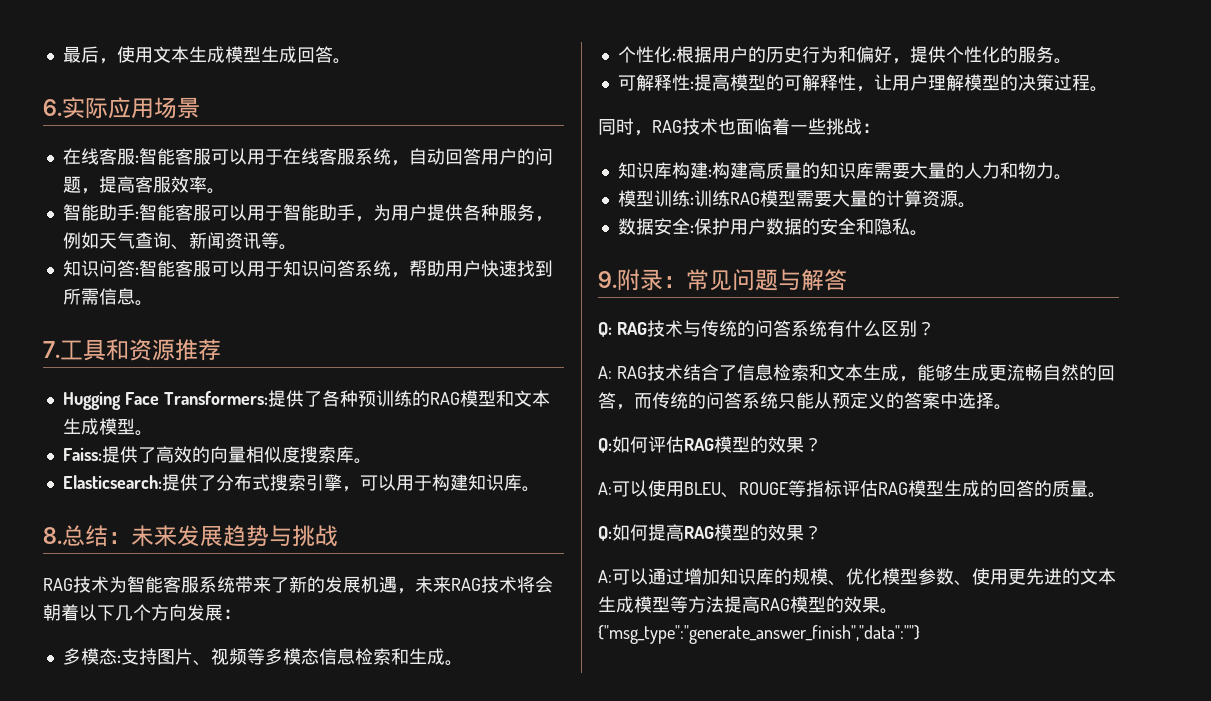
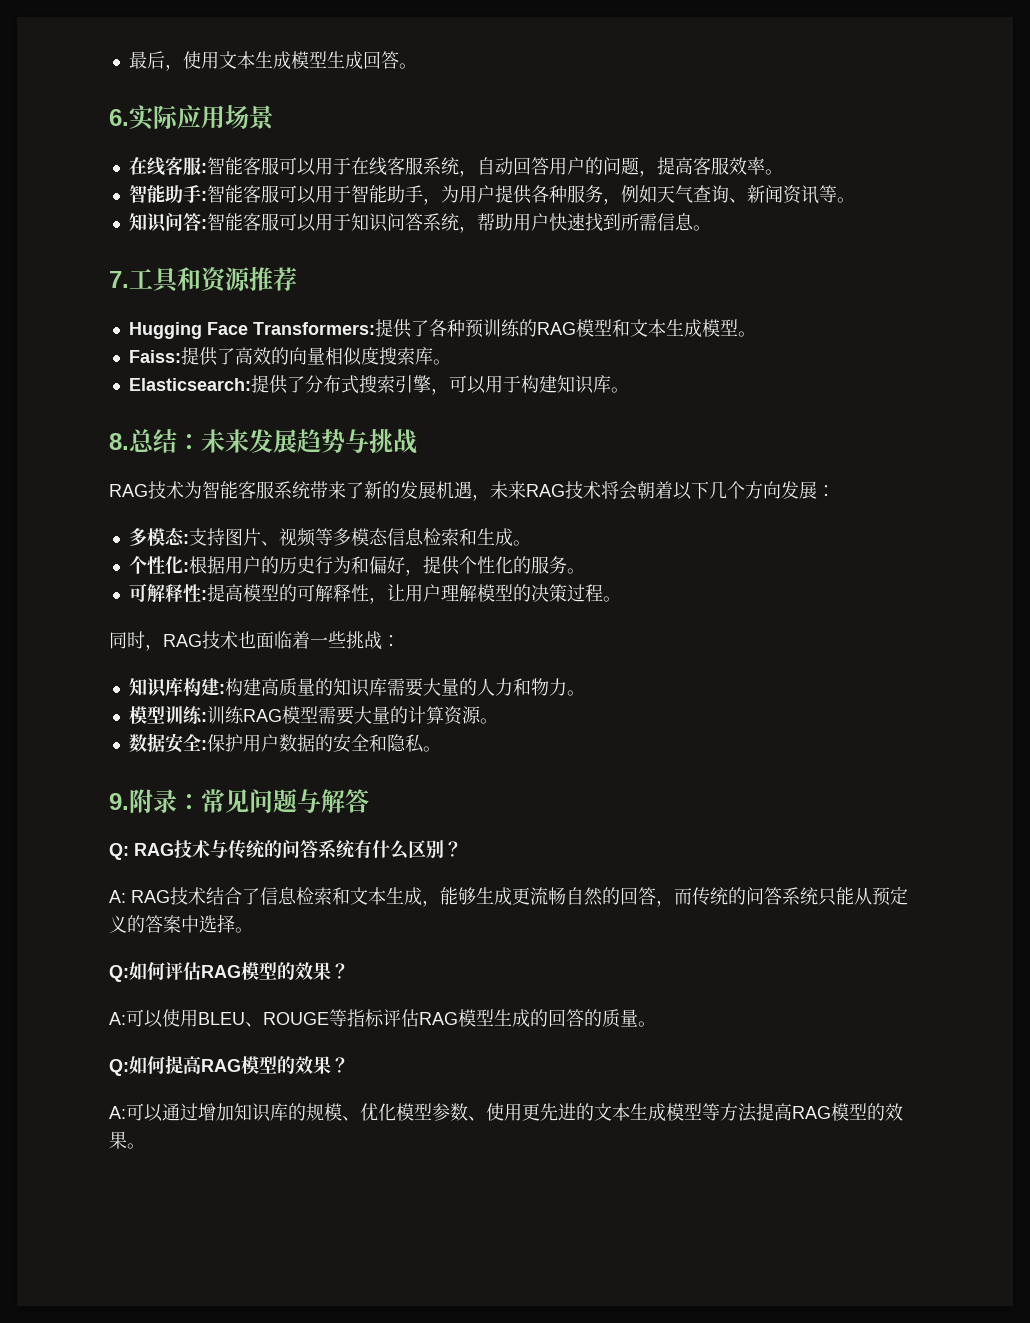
- {"msg_type":"generate_answer_finish","data":""}

